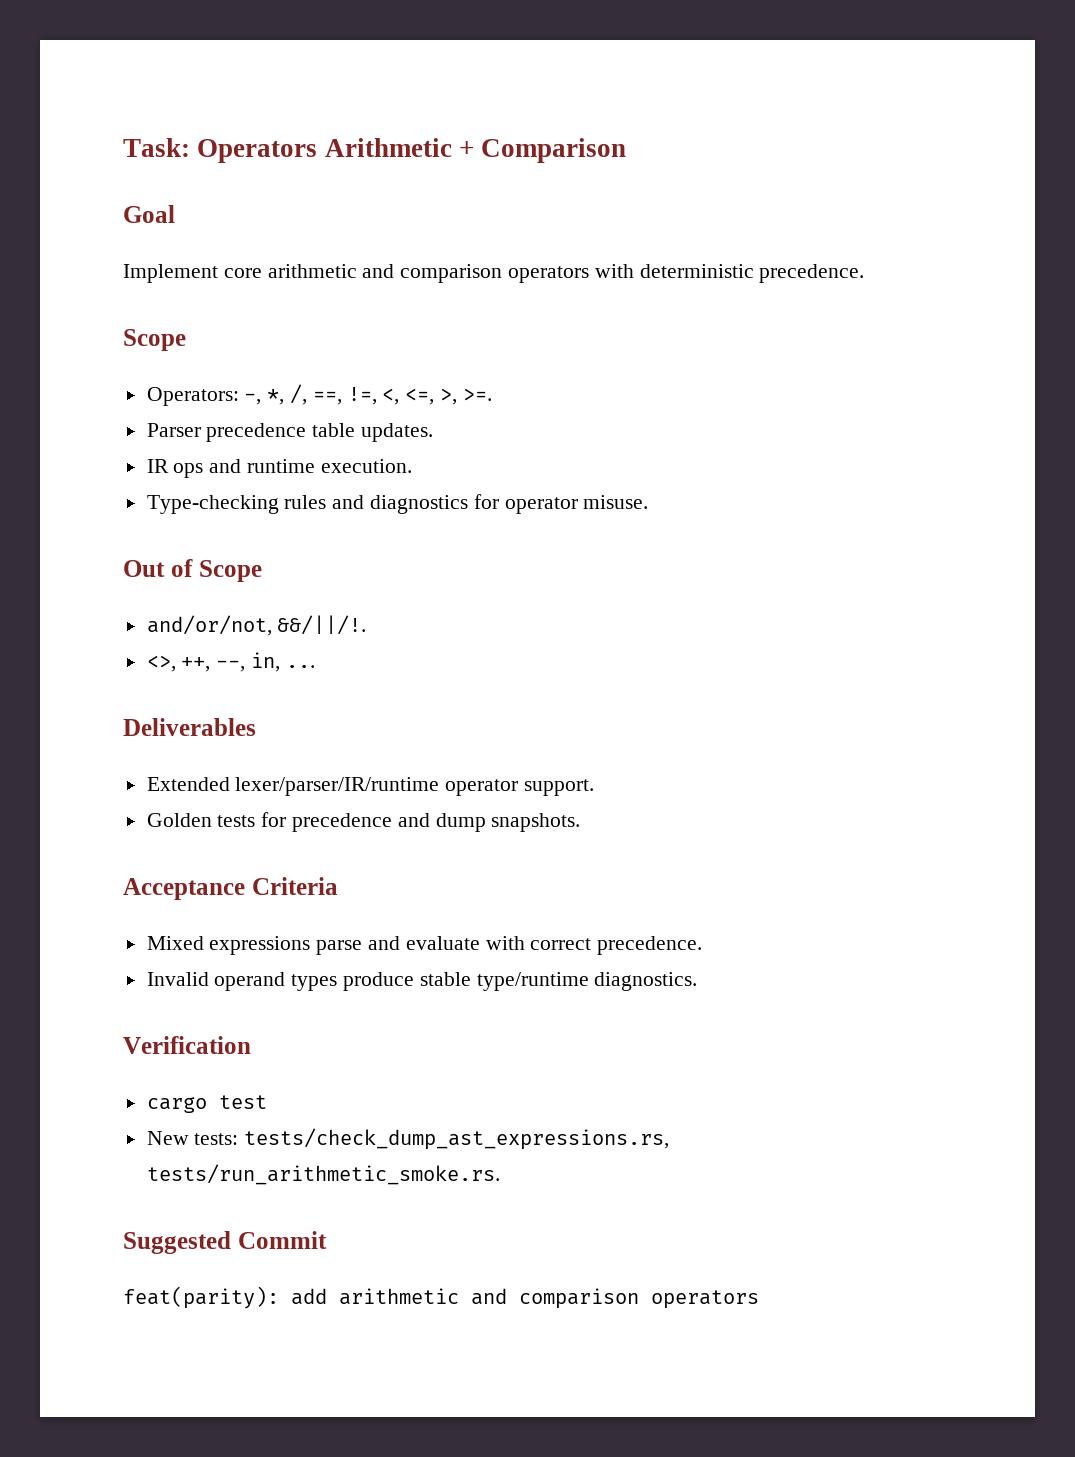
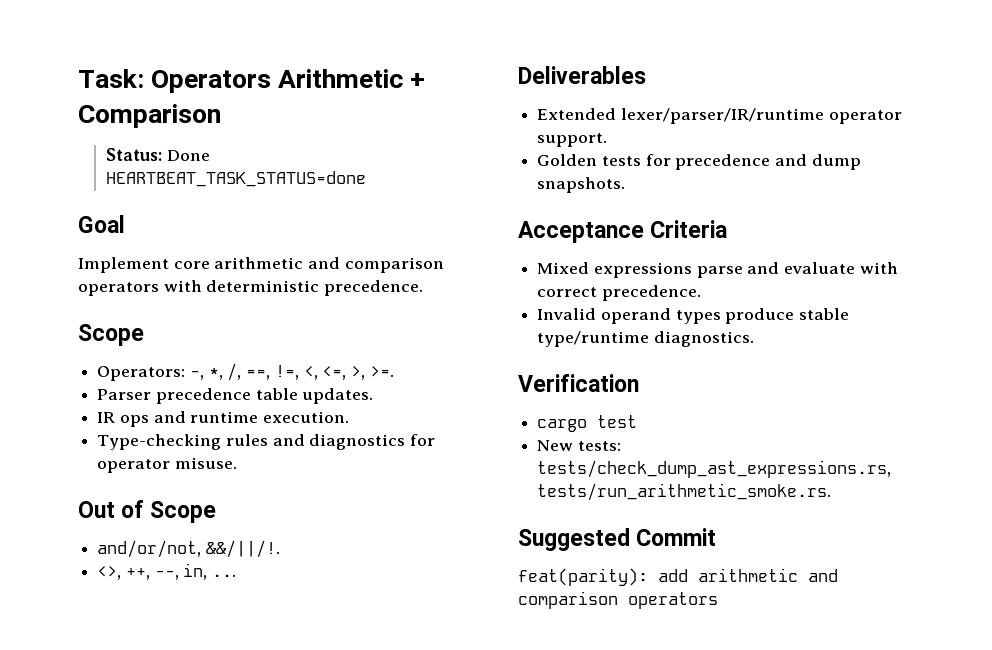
+ Status: Done HEARTBEAT_TASK_STATUS=done

